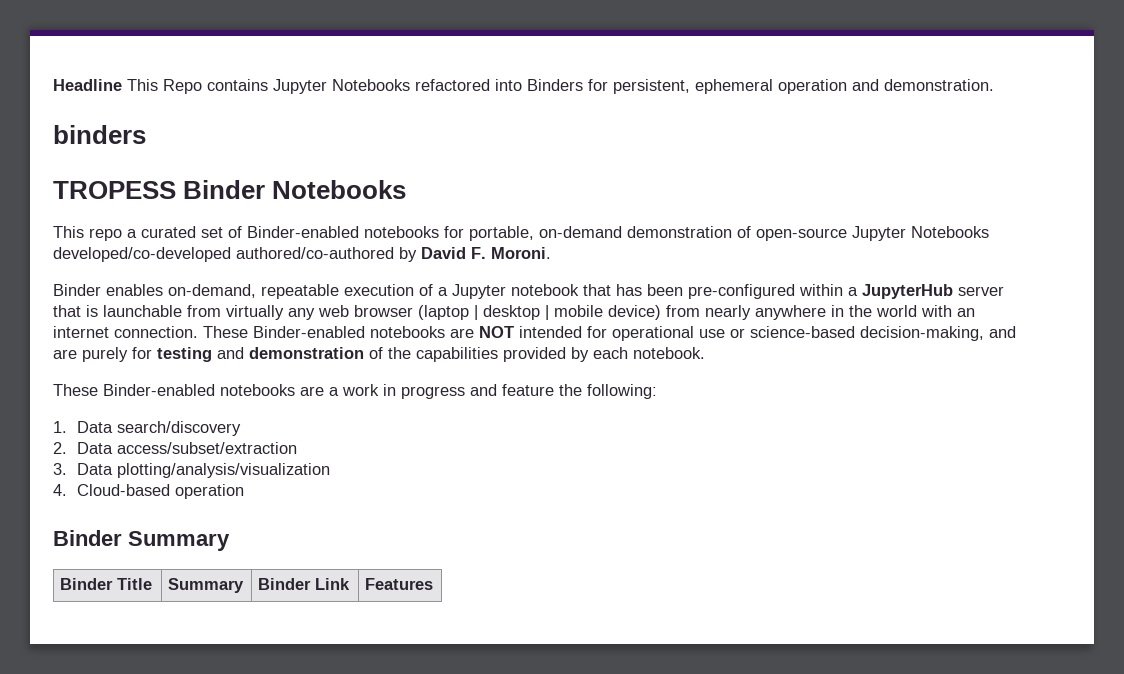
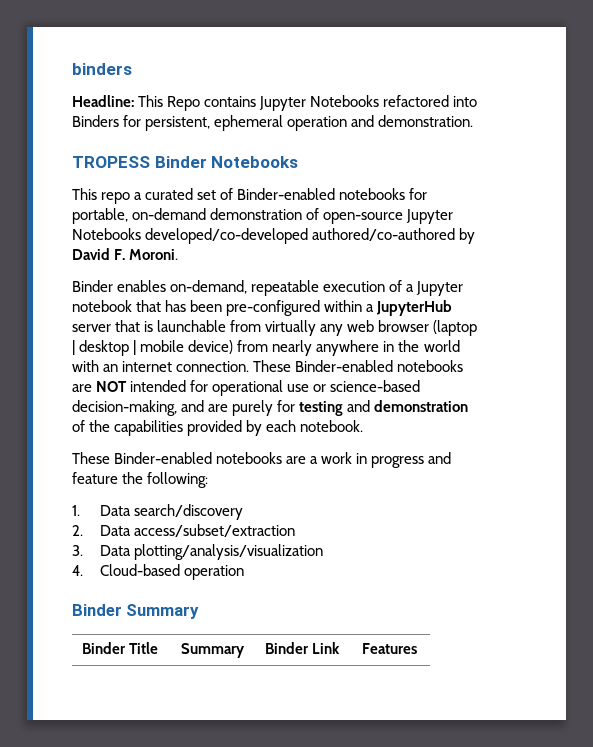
- Headline This Repo contains Jupyter Notebooks refactored into Binders for persistent, ephemeral operation and demonstration.
+ binders
+ Headline: This Repo contains Jupyter Notebooks refactored into Binders for persistent, ephemeral operation and demonstration.
- binders

